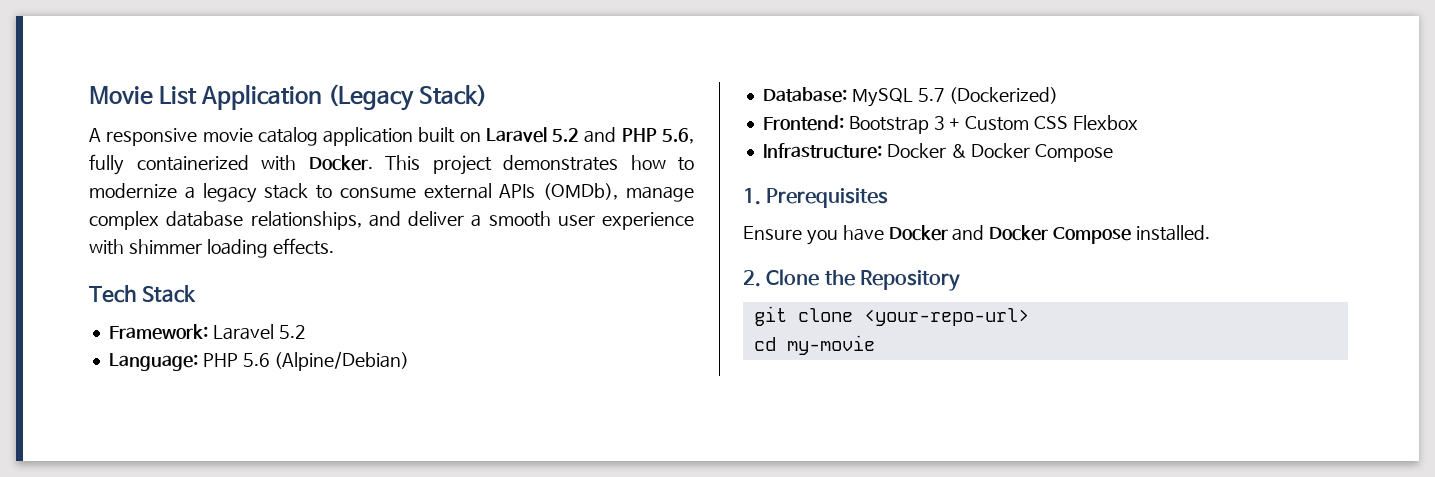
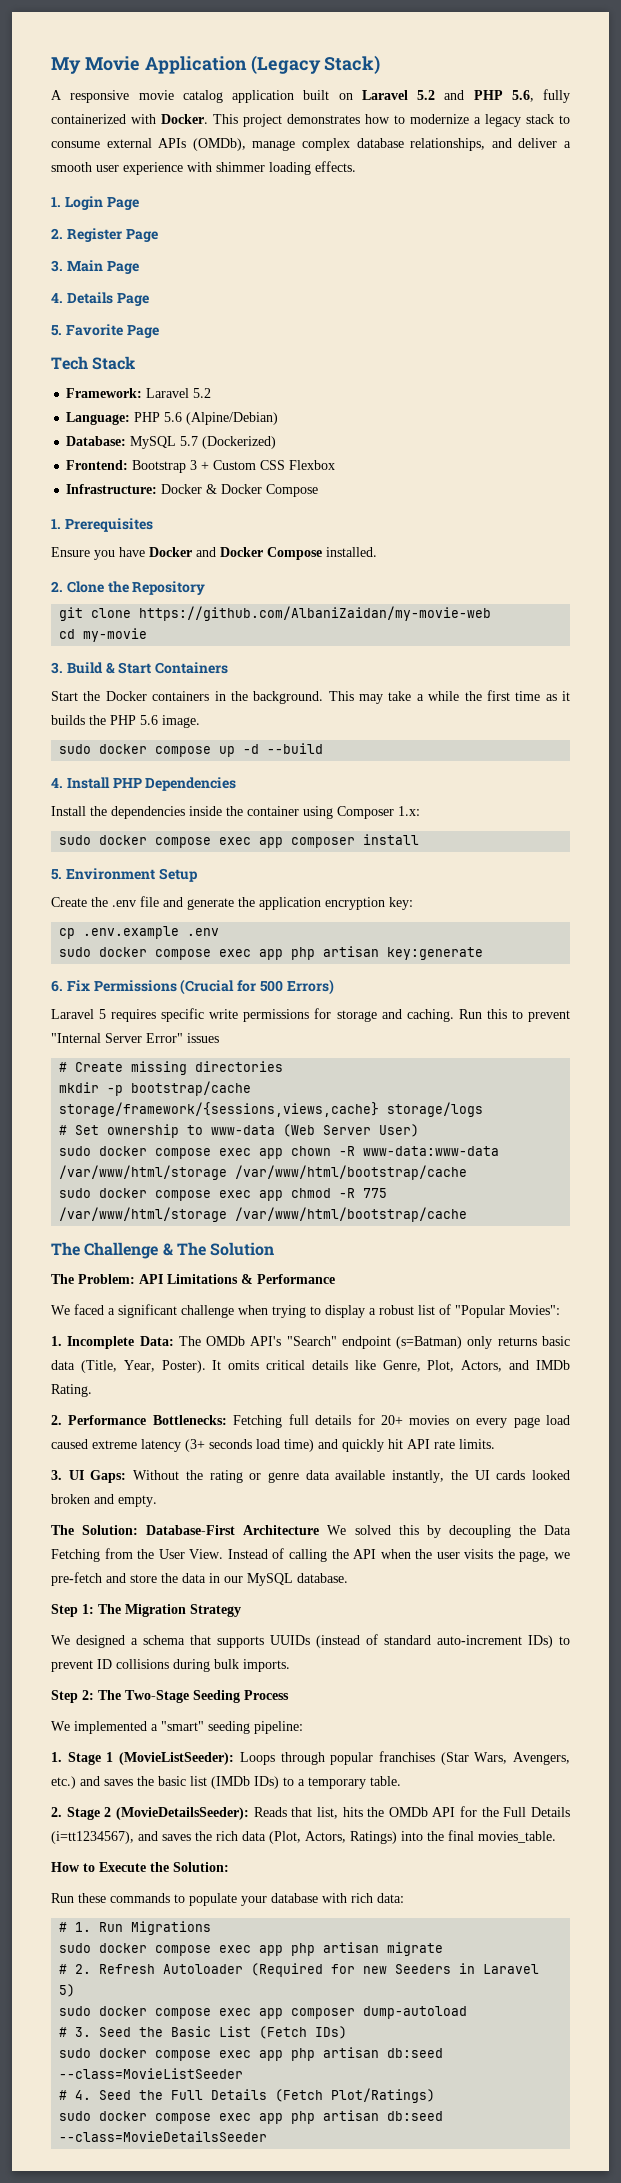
- Movie List Application (Legacy Stack)
+ My Movie Application (Legacy Stack)
+ 1. Login Page
+ 2. Register Page
+ 3. Main Page
+ 4. Details Page
+ 5. Favorite Page
- git clone <your-repo-url>
+ git clone https://github.com/AlbaniZaidan/my-movie-web
+ 3. Build & Start Containers
+ Start the Docker containers in the background. This may take a while the first time as it builds the PHP 5.6 image.
+ sudo docker compose up -d --build
+ 4. Install PHP Dependencies
+ Install the dependencies inside the container using Composer 1.x:
+ sudo docker compose exec app composer install
+ 5. Environment Setup
+ Create the .env file and generate the application encryption key:
+ cp .env.example .env
+ sudo docker compose exec app php artisan key:generate
+ 6. Fix Permissions (Crucial for 500 Errors)
+ Laravel 5 requires specific write permissions for storage and caching. Run this to prevent "Internal Server Error" issues
+ # Create missing directories
+ mkdir -p bootstrap/cache storage/framework/{sessions,views,cache} storage/logs
+ # Set ownership to www-data (Web Server User)
+ sudo docker compose exec app chown -R www-data:www-data /var/www/html/storage /var/www/html/bootstrap/cache
+ sudo docker compose exec app chmod -R 775 /var/www/html/storage /var/www/html/bootstrap/cache
+ The Challenge & The Solution
+ The Problem: API Limitations & Performance
+ We faced a significant challenge when trying to display a robust list of "Popular Movies":
+ 1. Incomplete Data: The OMDb API's "Search" endpoint (s=Batman) only returns basic data (Title, Year, Poster). It omits critical details like Genre, Plot, Actors, and IMDb Rating.
+ 2. Performance Bottlenecks: Fetching full details for 20+ movies on every page load caused extreme latency (3+ seconds load time) and quickly hit API rate limits.
+ 3. UI Gaps: Without the rating or genre data available instantly, the UI cards looked broken and empty.
+ The Solution: Database-First Architecture We solved this by decoupling the Data Fetching from the User View. Instead of calling the API when the user visits the page, we pre-fetch and store the data in our MySQL database.
+ Step 1: The Migration Strategy
+ We designed a schema that supports UUIDs (instead of standard auto-increment IDs) to prevent ID collisions during bulk imports.
+ Step 2: The Two-Stage Seeding Process
+ We implemented a "smart" seeding pipeline:
+ 1. Stage 1 (MovieListSeeder): Loops through popular franchises (Star Wars, Avengers, etc.) and saves the basic list (IMDb IDs) to a temporary table.
+ 2. Stage 2 (MovieDetailsSeeder): Reads that list, hits the OMDb API for the Full Details (i=tt1234567), and saves the rich data (Plot, Actors, Ratings) into the final movies_table.
+ How to Execute the Solution:
+ Run these commands to populate your database with rich data:
+ # 1. Run Migrations
+ sudo docker compose exec app php artisan migrate
+ # 2. Refresh Autoloader (Required for new Seeders in Laravel 5)
+ sudo docker compose exec app composer dump-autoload
+ # 3. Seed the Basic List (Fetch IDs)
+ sudo docker compose exec app php artisan db:seed --class=MovieListSeeder
+ # 4. Seed the Full Details (Fetch Plot/Ratings)
+ sudo docker compose exec app php artisan db:seed --class=MovieDetailsSeeder

